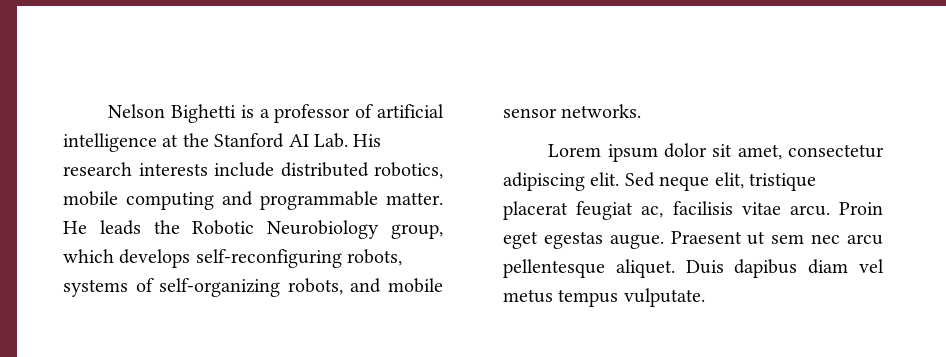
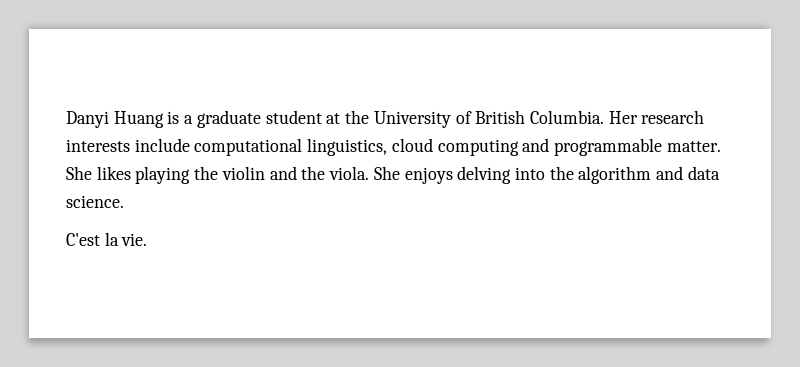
- Nelson Bighetti is a professor of artificial intelligence at the Stanford AI Lab. His research interests include distributed robotics, mobile computing and programmable matter. He leads the Robotic Neurobiology group, which develops self-reconfiguring robots, systems of self-organizing robots, and mobile sensor networks.
- Lorem ipsum dolor sit amet, consectetur adipiscing elit. Sed neque elit, tristique placerat feugiat ac, facilisis vitae arcu. Proin eget egestas augue. Praesent ut sem nec arcu pellentesque aliquet. Duis dapibus diam vel metus tempus vulputate.
+ Danyi Huang is a graduate student at the University of British Columbia. Her research interests include computational linguistics, cloud computing and programmable matter. She likes playing the violin and the viola. She enjoys delving into the algorithm and data science.
+ C'est la vie.

